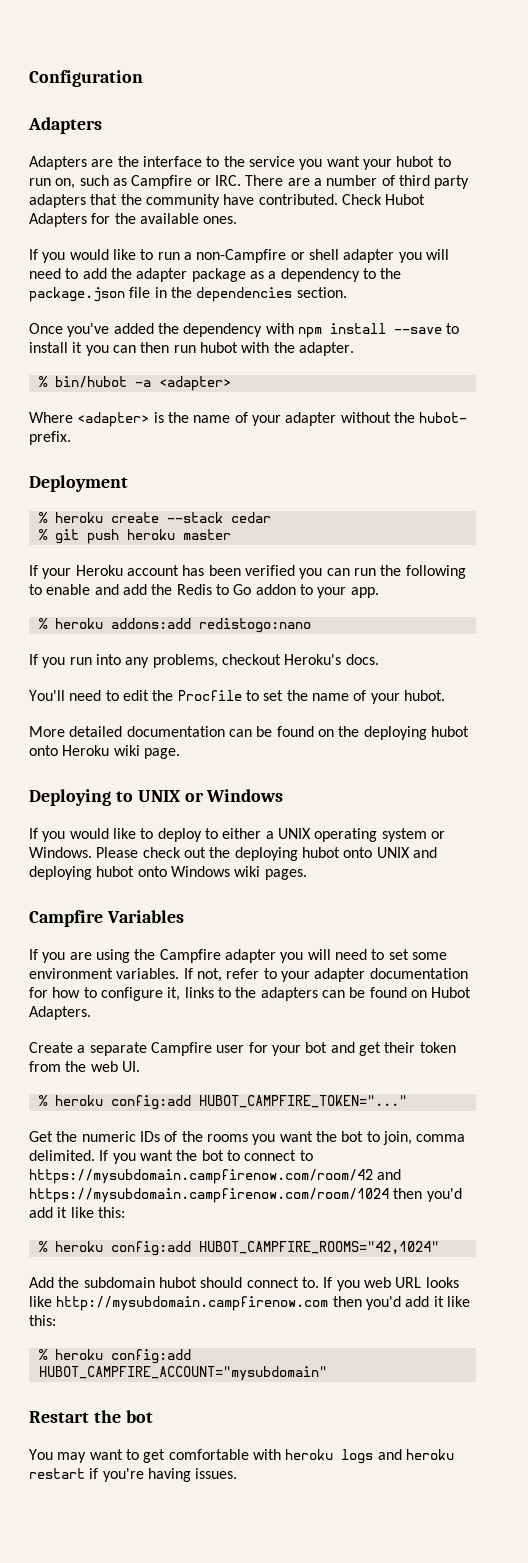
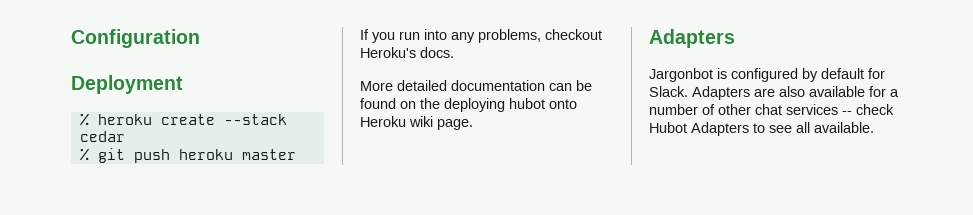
  Configuration
- Adapters
- Adapters are the interface to the service you want your hubot to run on, such as Campfire or IRC. There are a number of third party adapters that the community have contributed. Check Hubot Adapters for the available ones.
- If you would like to run a non-Campfire or shell adapter you will need to add the adapter package as a dependency to the package.json file in the dependencies section.
- Once you've added the dependency with npm install --save to install it you can then run hubot with the adapter.
- % bin/hubot -a <adapter>
- Where <adapter> is the name of your adapter without the hubot- prefix.
- If your Heroku account has been verified you can run the following to enable and add the Redis to Go addon to your app.
- % heroku addons:add redistogo:nano
- You'll need to edit the Procfile to set the name of your hubot.
  More detailed documentation can be found on the deploying hubot onto Heroku wiki page.
- Deploying to UNIX or Windows
- If you would like to deploy to either a UNIX operating system or Windows. Please check out the deploying hubot onto UNIX and deploying hubot onto Windows wiki pages.
- Campfire Variables
- If you are using the Campfire adapter you will need to set some environment variables. If not, refer to your adapter documentation for how to configure it, links to the adapters can be found on Hubot Adapters.
- Create a separate Campfire user for your bot and get their token from the web UI.
- % heroku config:add HUBOT_CAMPFIRE_TOKEN="..."
- Get the numeric IDs of the rooms you want the bot to join, comma delimited. If you want the bot to connect to https://mysubdomain.campfirenow.com/room/42 and https://mysubdomain.campfirenow.com/room/1024 then you'd add it like this:
- % heroku config:add HUBOT_CAMPFIRE_ROOMS="42,1024"
- Add the subdomain hubot should connect to. If you web URL looks like http://mysubdomain.campfirenow.com then you'd add it like this:
- % heroku config:add HUBOT_CAMPFIRE_ACCOUNT="mysubdomain"
- Restart the bot
- You may want to get comfortable with heroku logs and heroku restart if you're having issues.
+ Adapters
+ Jargonbot is configured by default for Slack. Adapters are also available for a number of other chat services -- check Hubot Adapters to see all available.

